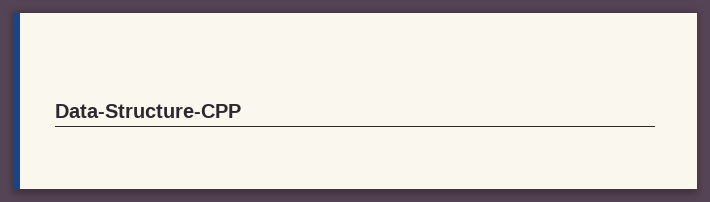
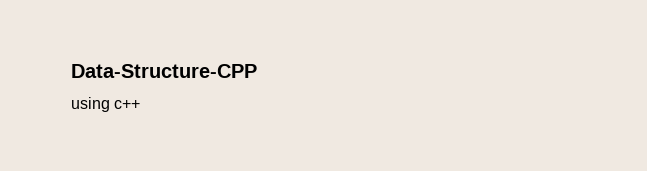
+ using c++

